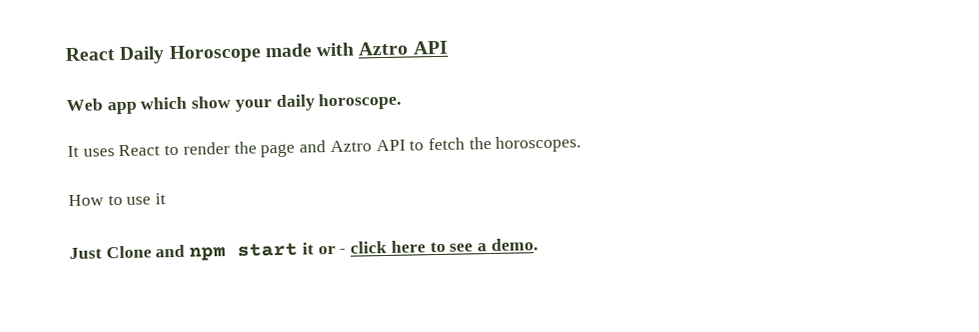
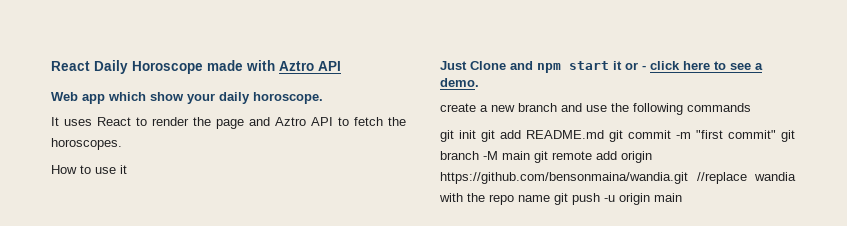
+ create a new branch and use the following commands
+ git init git add README.md git commit -m "first commit" git branch -M main git remote add origin https://github.com/bensonmaina/wandia.git //replace wandia with the repo name git push -u origin main

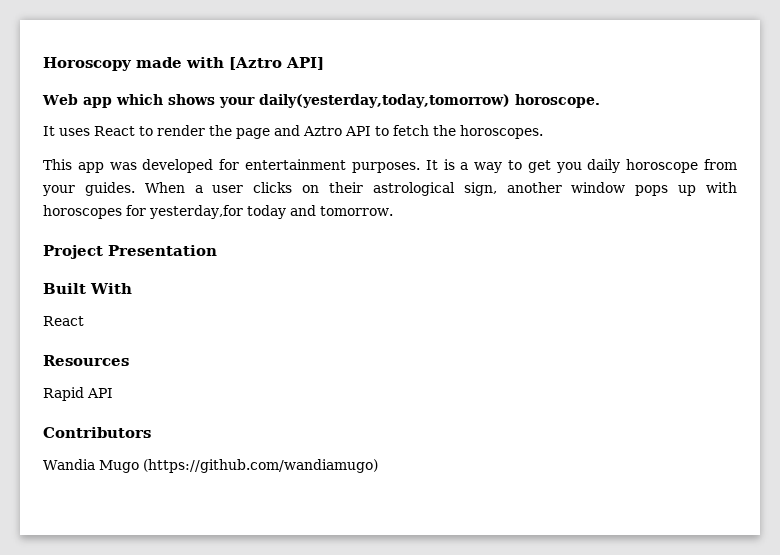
- React Daily Horoscope made with Aztro API
+ Horoscopy made with [Aztro API]
- Web app which show your daily horoscope.
+ Web app which shows your daily(yesterday,today,tomorrow) horoscope.
- How to use it
- Just Clone and npm start it or - click here to see a demo.
- create a new branch and use the following commands
- git init git add README.md git commit -m "first commit" git branch -M main git remote add origin https://github.com/bensonmaina/wandia.git //replace wandia with the repo name git push -u origin main
+ This app was developed for entertainment purposes. It is a way to get you daily horoscope from your guides. When a user clicks on their astrological sign, another window pops up with horoscopes for yesterday,for today and tomorrow.
+ Project Presentation
+ Built With
+ React
+ Resources
+ Rapid API
+ Contributors
+ Wandia Mugo (https://github.com/wandiamugo)

